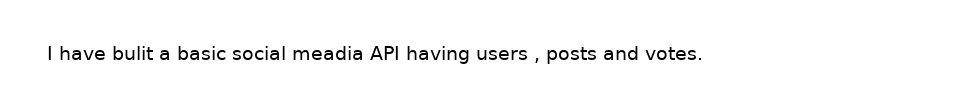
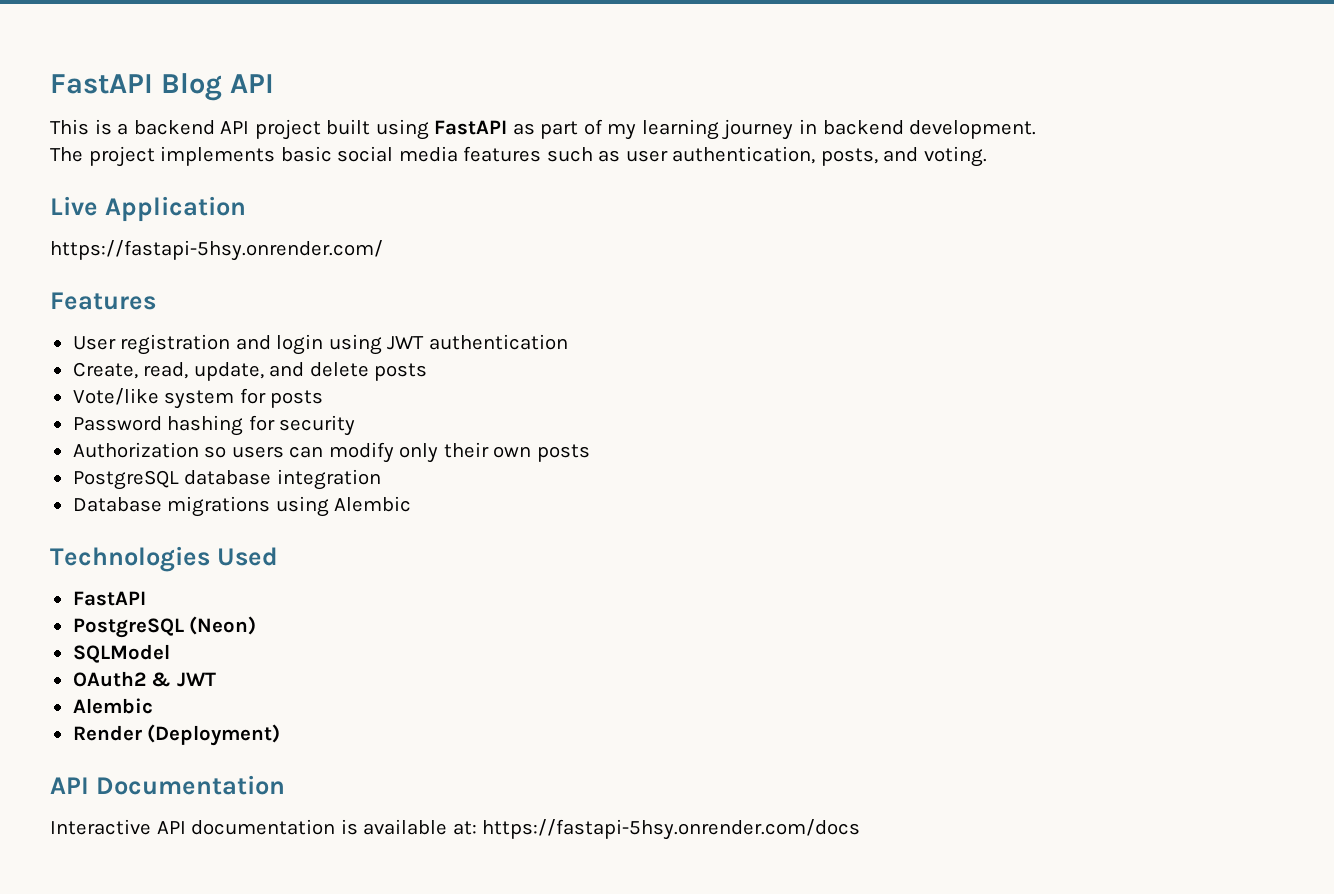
- I have bulit a basic social meadia API having users , posts and votes.
+ FastAPI Blog API
+ This is a backend API project built using FastAPI as part of my learning journey in backend development.
+ The project implements basic social media features such as user authentication, posts, and voting.
+ Live Application
+ https://fastapi-5hsy.onrender.com/
+ Features
+ User registration and login using JWT authentication
+ Create, read, update, and delete posts
+ Vote/like system for posts
+ Password hashing for security
+ Authorization so users can modify only their own posts
+ PostgreSQL database integration
+ Database migrations using Alembic
+ Technologies Used
+ FastAPI
+ PostgreSQL (Neon)
+ SQLModel
+ OAuth2 & JWT
+ Alembic
+ Render (Deployment)
+ API Documentation
+ Interactive API documentation is available at: https://fastapi-5hsy.onrender.com/docs

